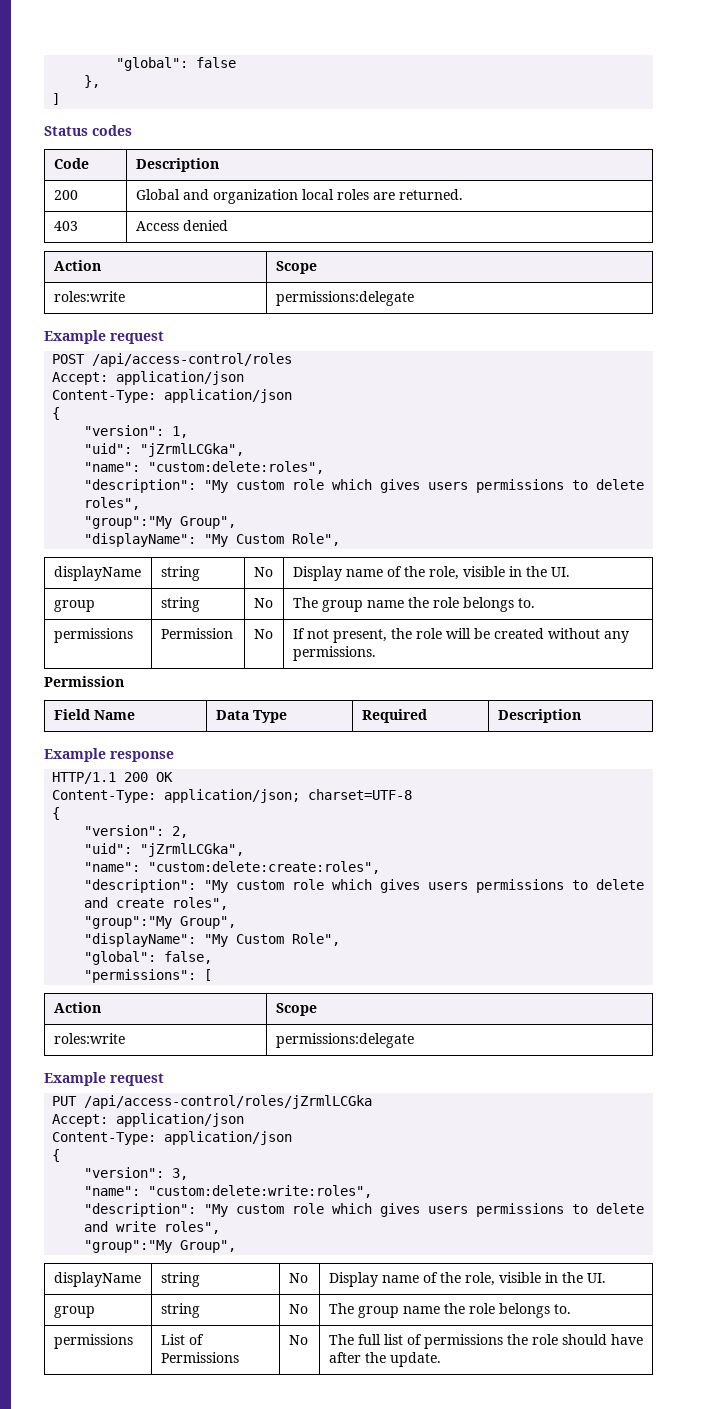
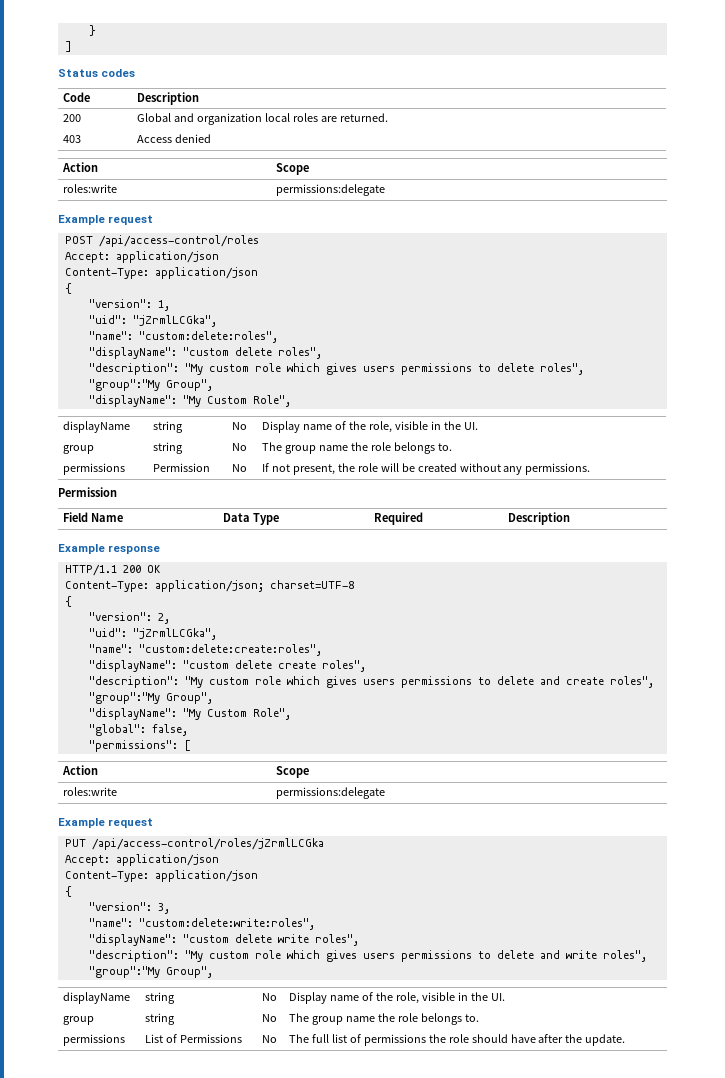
- "global": false
- },
+ }
+ "displayName": "custom delete roles",
+ "displayName": "custom delete create roles",
+ "displayName": "custom delete write roles",

